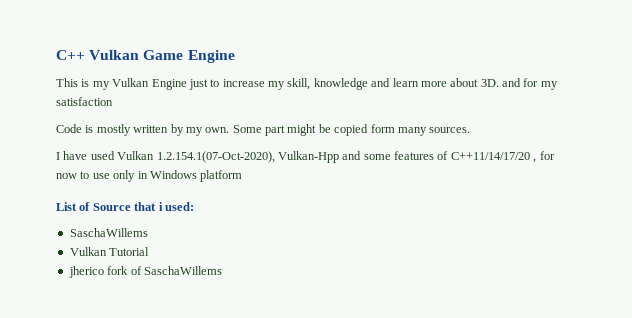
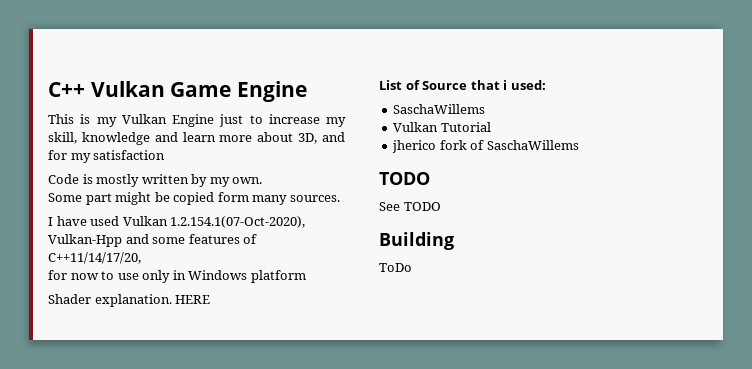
- This is my Vulkan Engine just to increase my skill, knowledge and learn more about 3D. and for my satisfaction
+ This is my Vulkan Engine just to increase my skill, knowledge and learn more about 3D, and for my satisfaction
- Code is mostly written by my own. Some part might be copied form many sources.
+ Code is mostly written by my own.
+ Some part might be copied form many sources.
- I have used Vulkan 1.2.154.1(07-Oct-2020), Vulkan-Hpp and some features of C++11/14/17/20 , for now to use only in Windows platform
+ I have used Vulkan 1.2.154.1(07-Oct-2020), Vulkan-Hpp and some features of C++11/14/17/20,
+ for now to use only in Windows platform
+ Shader explanation. HERE
  jherico fork of SaschaWillems
+ TODO
+ See TODO
+ Building
+ ToDo

